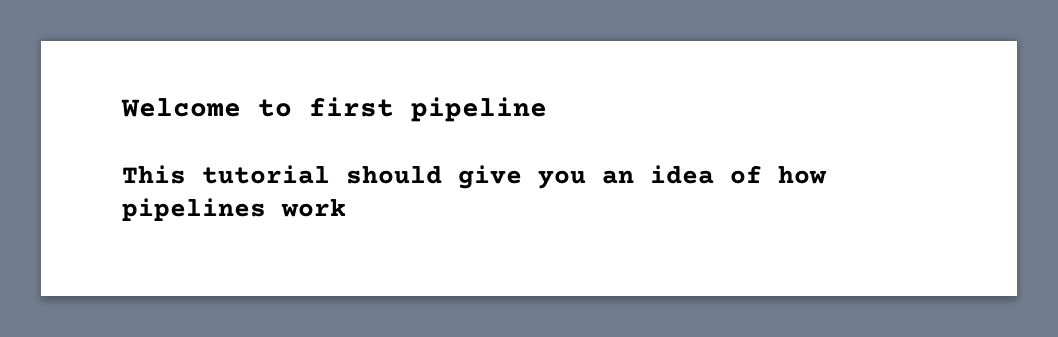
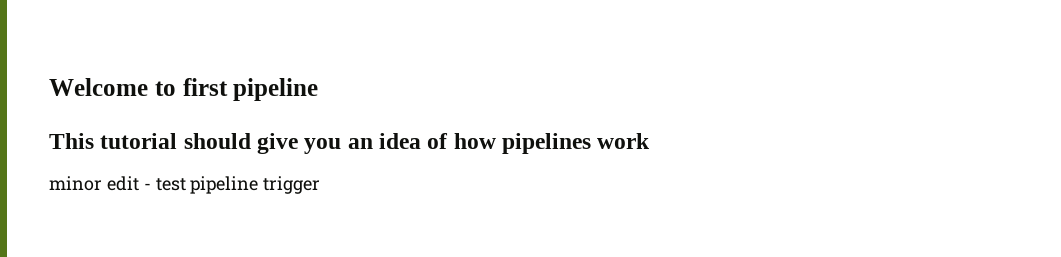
+ minor edit - test pipeline trigger

